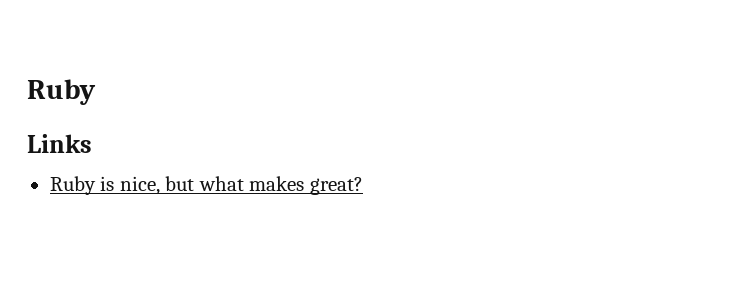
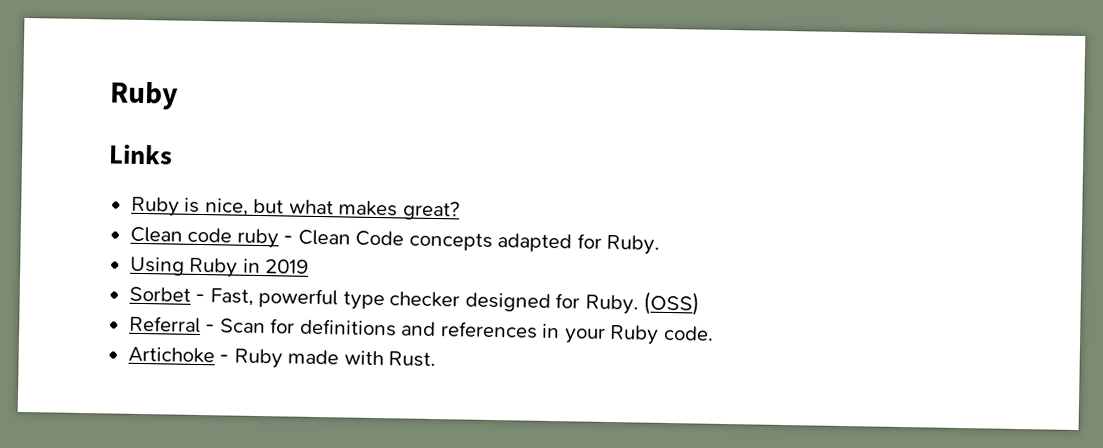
+ Clean code ruby - Clean Code concepts adapted for Ruby.
+ Using Ruby in 2019
+ Sorbet - Fast, powerful type checker designed for Ruby. (OSS)
+ Referral - Scan for definitions and references in your Ruby code.
+ Artichoke - Ruby made with Rust.

